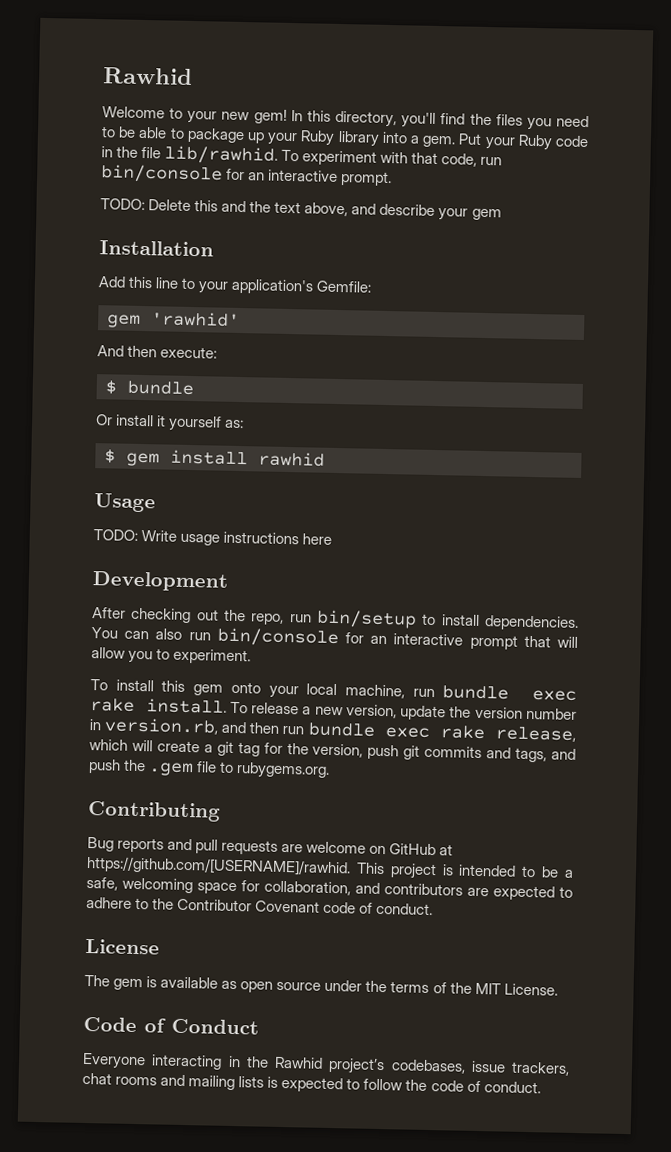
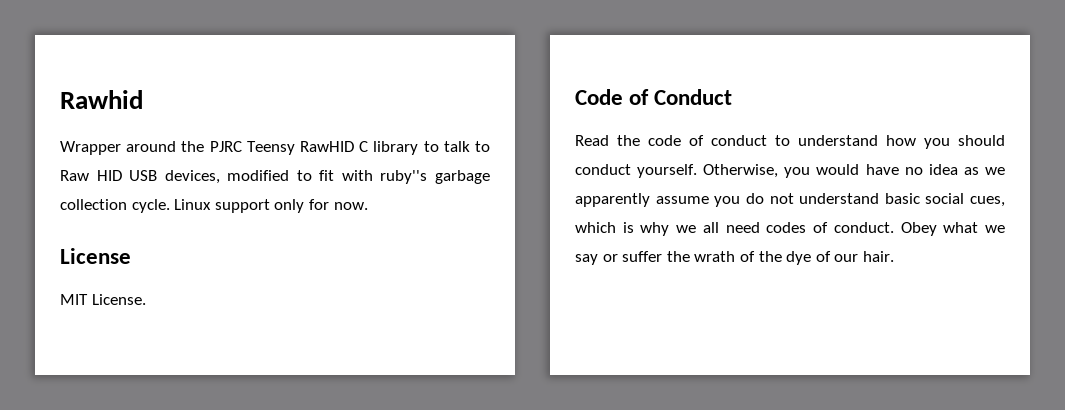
- Welcome to your new gem! In this directory, you'll find the files you need to be able to package up your Ruby library into a gem. Put your Ruby code in the file lib/rawhid. To experiment with that code, run bin/console for an interactive prompt.
- TODO: Delete this and the text above, and describe your gem
- Installation
- Add this line to your application's Gemfile:
- gem 'rawhid'
- And then execute:
- $ bundle
- Or install it yourself as:
- $ gem install rawhid
- Usage
- TODO: Write usage instructions here
- Development
- After checking out the repo, run bin/setup to install dependencies. You can also run bin/console for an interactive prompt that will allow you to experiment.
- To install this gem onto your local machine, run bundle exec rake install. To release a new version, update the version number in version.rb, and then run bundle exec rake release, which will create a git tag for the version, push git commits and tags, and push the .gem file to rubygems.org.
- Contributing
- Bug reports and pull requests are welcome on GitHub at https://github.com/[USERNAME]/rawhid. This project is intended to be a safe, welcoming space for collaboration, and contributors are expected to adhere to the Contributor Covenant code of conduct.
+ Wrapper around the PJRC Teensy RawHID C library to talk to Raw HID USB devices, modified to fit with ruby''s garbage collection cycle. Linux support only for now.
  License
- The gem is available as open source under the terms of the MIT License.
+ MIT License.
- Everyone interacting in the Rawhid project’s codebases, issue trackers, chat rooms and mailing lists is expected to follow the code of conduct.
+ Read the code of conduct to understand how you should conduct yourself. Otherwise, you would have no idea as we apparently assume you do not understand basic social cues, which is why we all need codes of conduct. Obey what we say or suffer the wrath of the dye of our hair.

